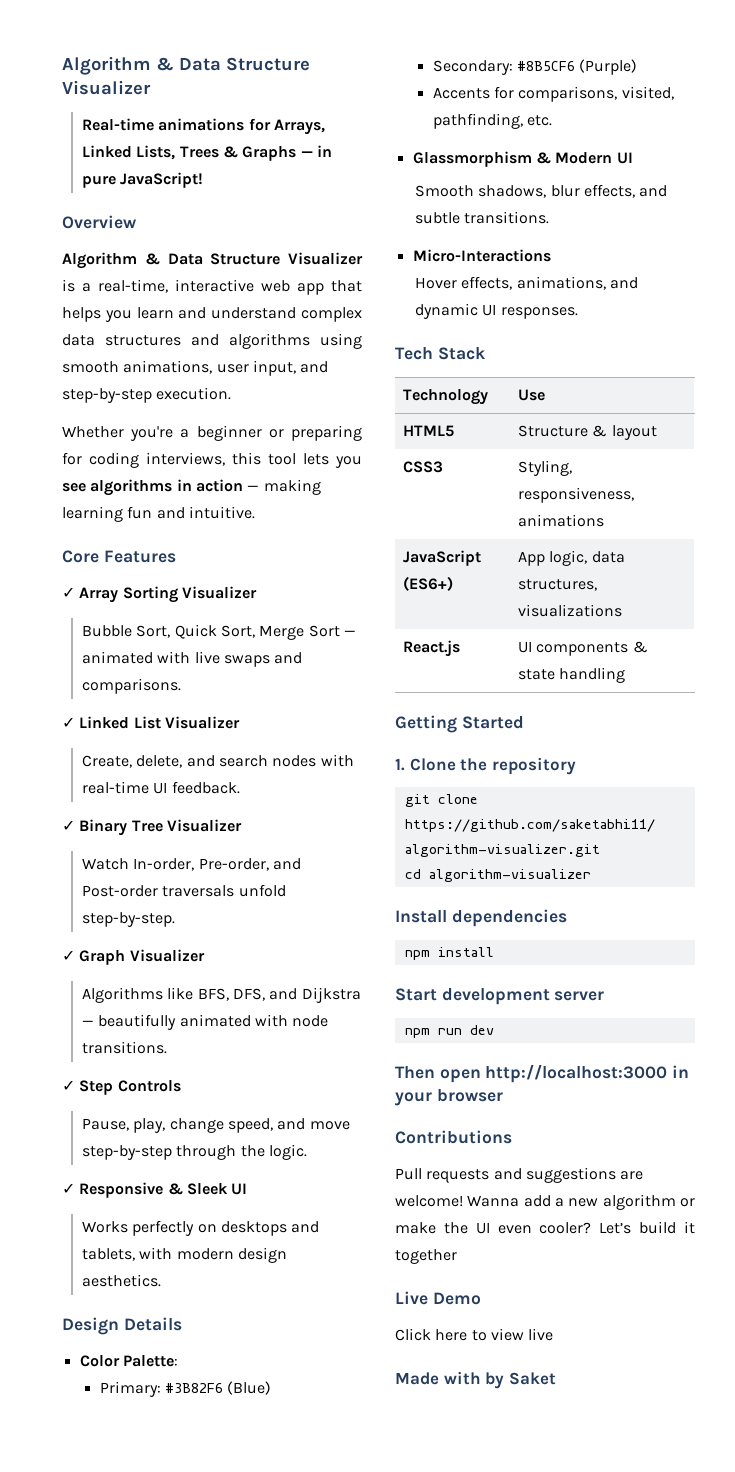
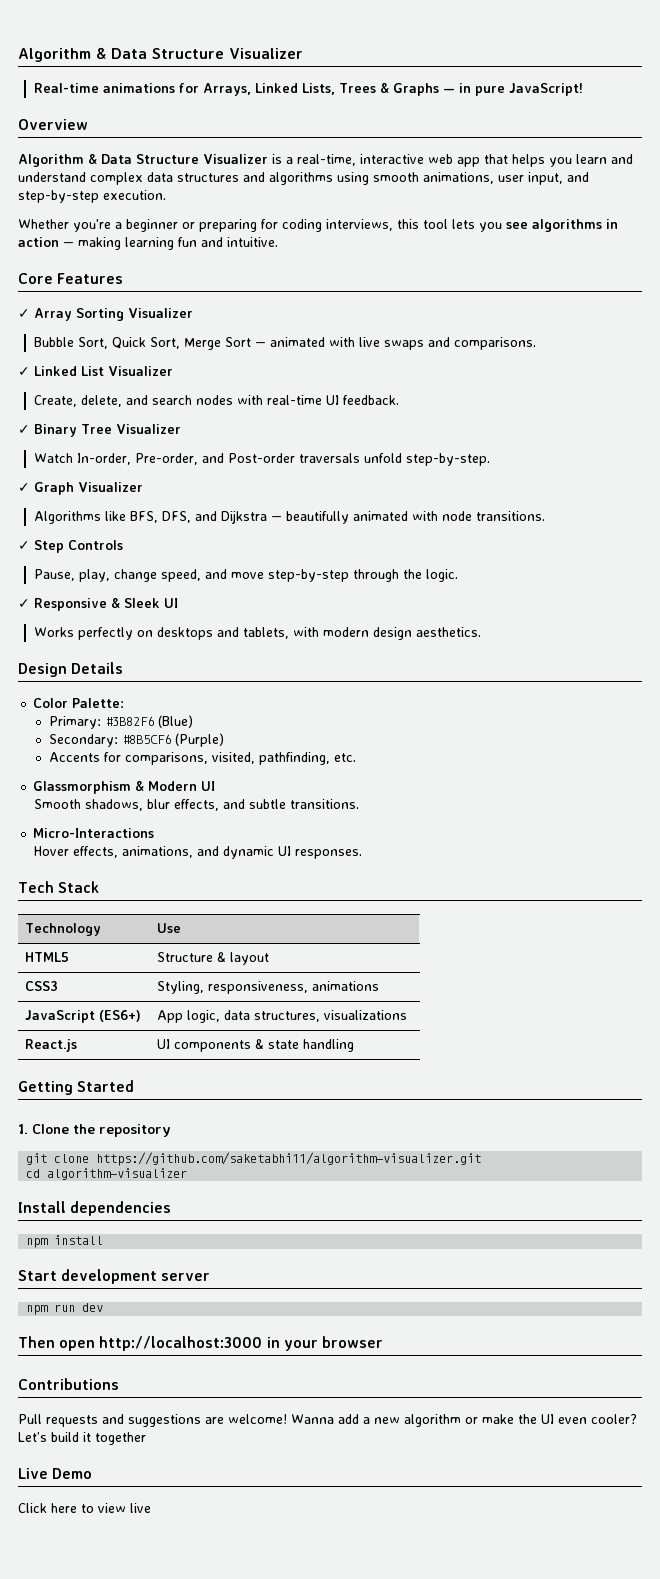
- Made with by Saket

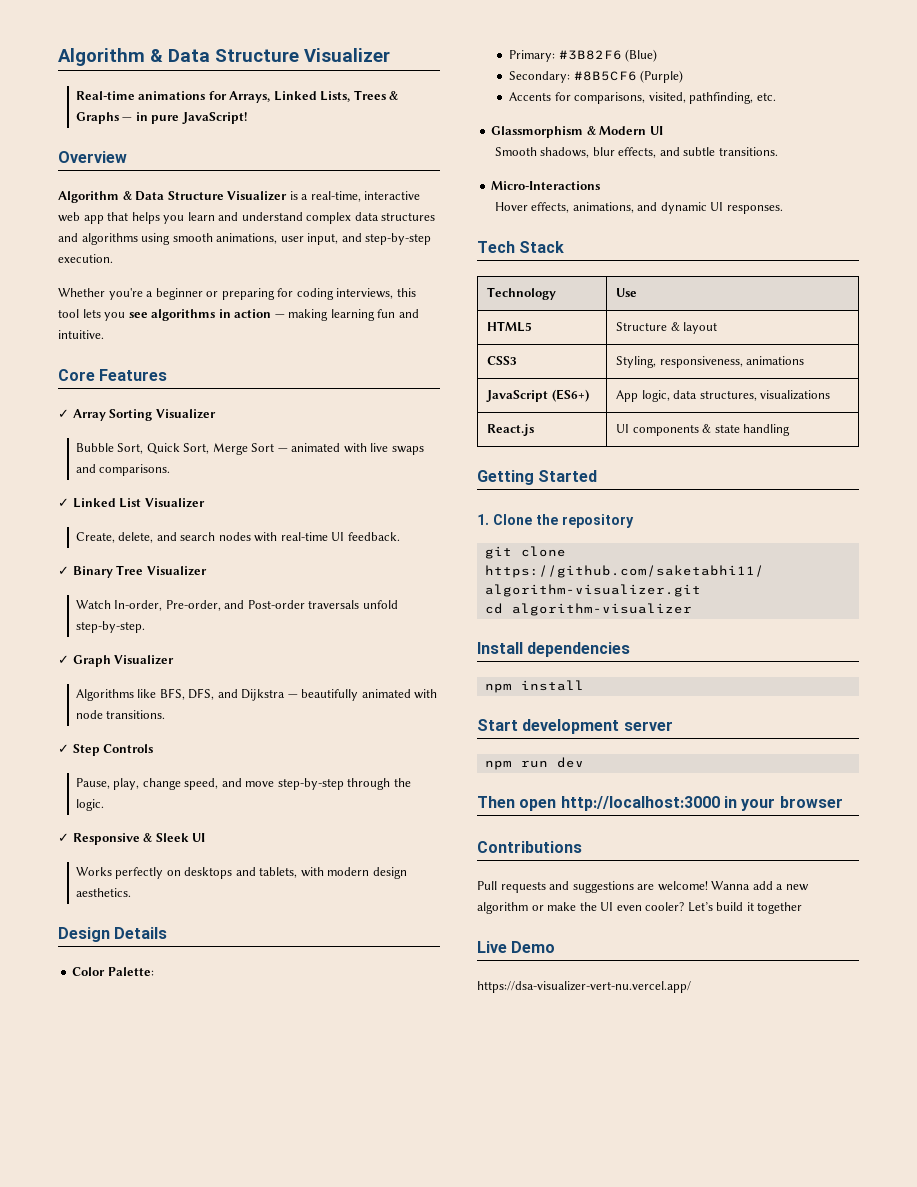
- Click here to view live
+ https://dsa-visualizer-vert-nu.vercel.app/

